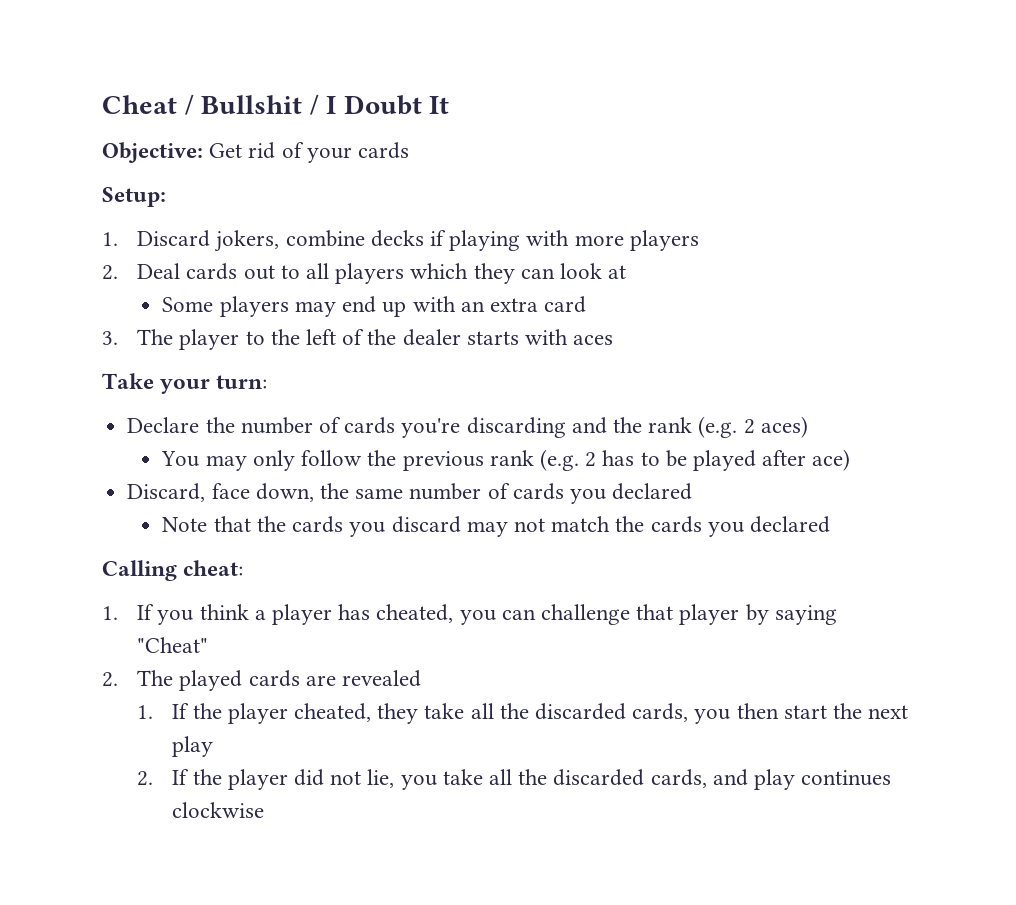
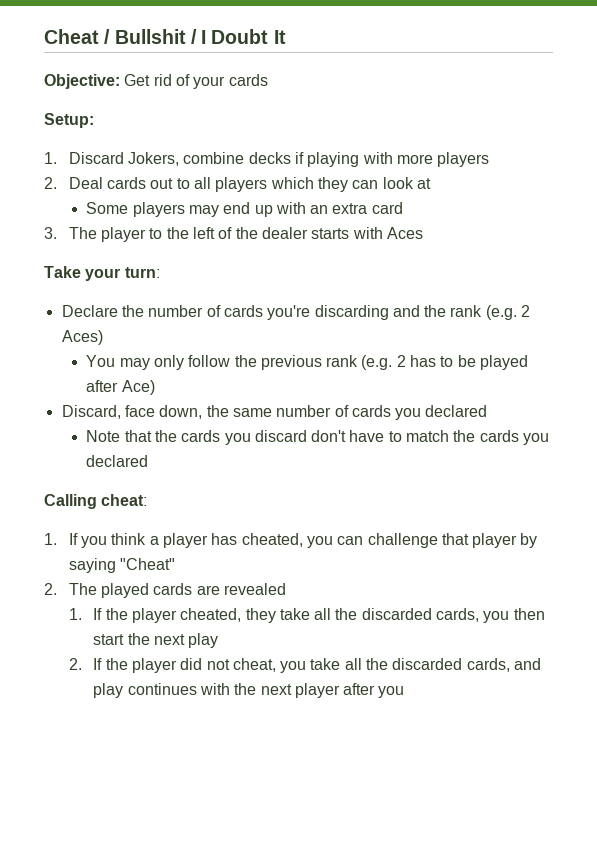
- 1. Discard jokers, combine decks if playing with more players
+ 1. Discard Jokers, combine decks if playing with more players
- 3. The player to the left of the dealer starts with aces
+ 3. The player to the left of the dealer starts with Aces
- Declare the number of cards you're discarding and the rank (e.g. 2 aces)
+ Declare the number of cards you're discarding and the rank (e.g. 2 Aces)
- You may only follow the previous rank (e.g. 2 has to be played after ace)
+ You may only follow the previous rank (e.g. 2 has to be played after Ace)
- Note that the cards you discard may not match the cards you declared
+ Note that the cards you discard don't have to match the cards you declared
- 2. If the player did not lie, you take all the discarded cards, and play continues clockwise
+ 2. If the player did not cheat, you take all the discarded cards, and play continues with the next player after you

